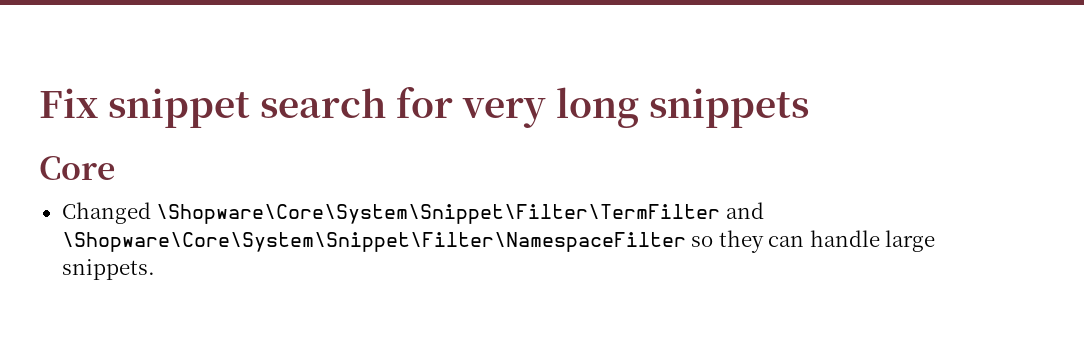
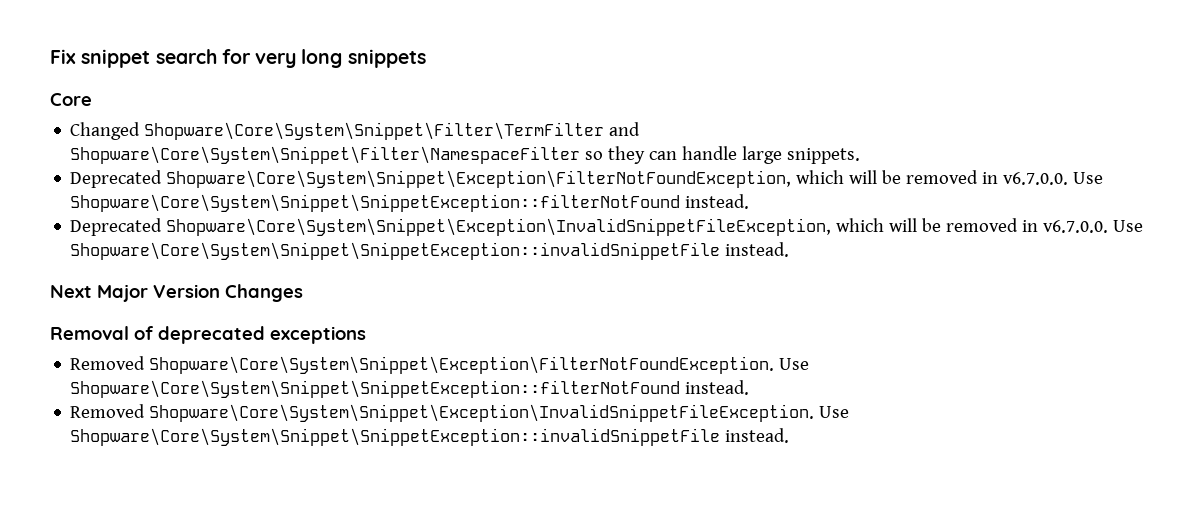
- Changed \Shopware\Core\System\Snippet\Filter\TermFilter and \Shopware\Core\System\Snippet\Filter\NamespaceFilter so they can handle large snippets.
+ Changed Shopware\Core\System\Snippet\Filter\TermFilter and Shopware\Core\System\Snippet\Filter\NamespaceFilter so they can handle large snippets.
+ Deprecated Shopware\Core\System\Snippet\Exception\FilterNotFoundException, which will be removed in v6.7.0.0. Use Shopware\Core\System\Snippet\SnippetException::filterNotFound instead.
+ Deprecated Shopware\Core\System\Snippet\Exception\InvalidSnippetFileException, which will be removed in v6.7.0.0. Use Shopware\Core\System\Snippet\SnippetException::invalidSnippetFile instead.
+ Next Major Version Changes
+ Removal of deprecated exceptions
+ Removed Shopware\Core\System\Snippet\Exception\FilterNotFoundException. Use Shopware\Core\System\Snippet\SnippetException::filterNotFound instead.
+ Removed Shopware\Core\System\Snippet\Exception\InvalidSnippetFileException. Use Shopware\Core\System\Snippet\SnippetException::invalidSnippetFile instead.

